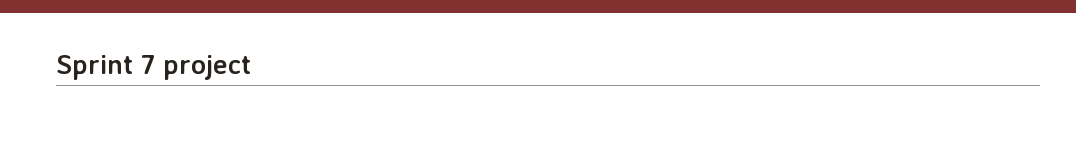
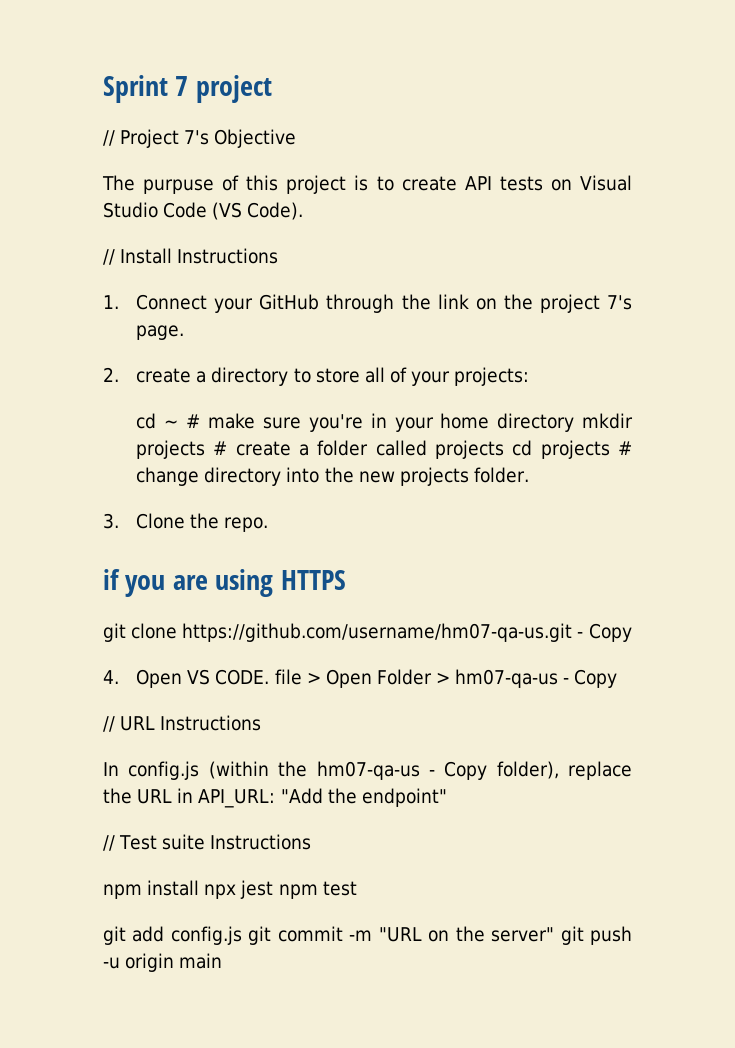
+ // Project 7's Objective
+ The purpuse of this project is to create API tests on Visual Studio Code (VS Code).
+ // Install Instructions
+ 1. Connect your GitHub through the link on the project 7's page.
+ 2. create a directory to store all of your projects:
+ cd ~ # make sure you're in your home directory mkdir projects # create a folder called projects cd projects # change directory into the new projects folder.
+ 3. Clone the repo.
+ if you are using HTTPS
+ git clone https://github.com/username/hm07-qa-us.git - Copy
+ 4. Open VS CODE. file > Open Folder > hm07-qa-us - Copy
+ // URL Instructions
+ In config.js (within the hm07-qa-us - Copy folder), replace the URL in API_URL: "Add the endpoint"
+ // Test suite Instructions
+ npm install npx jest npm test
+ git add config.js git commit -m "URL on the server" git push -u origin main

